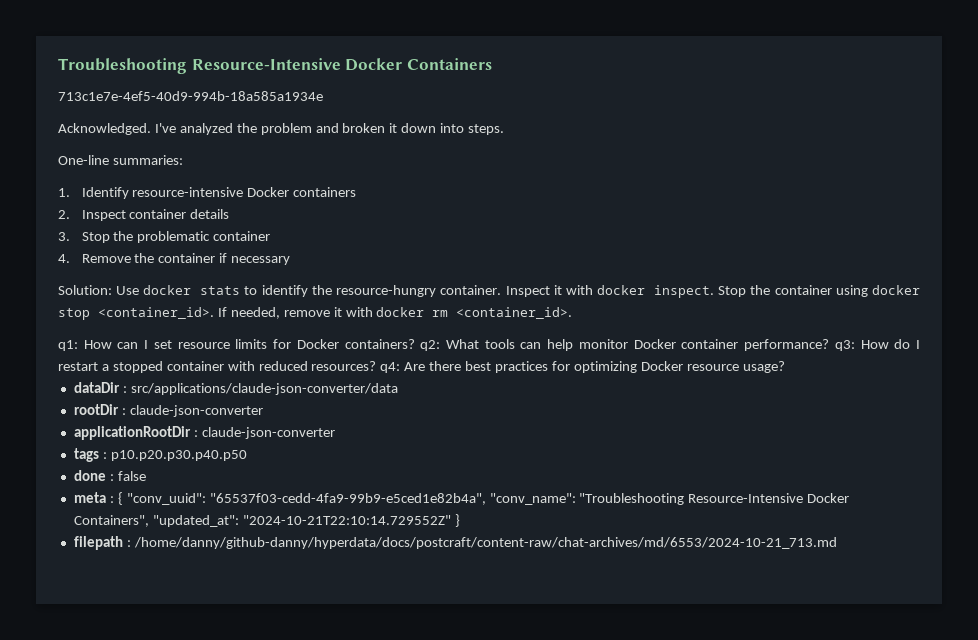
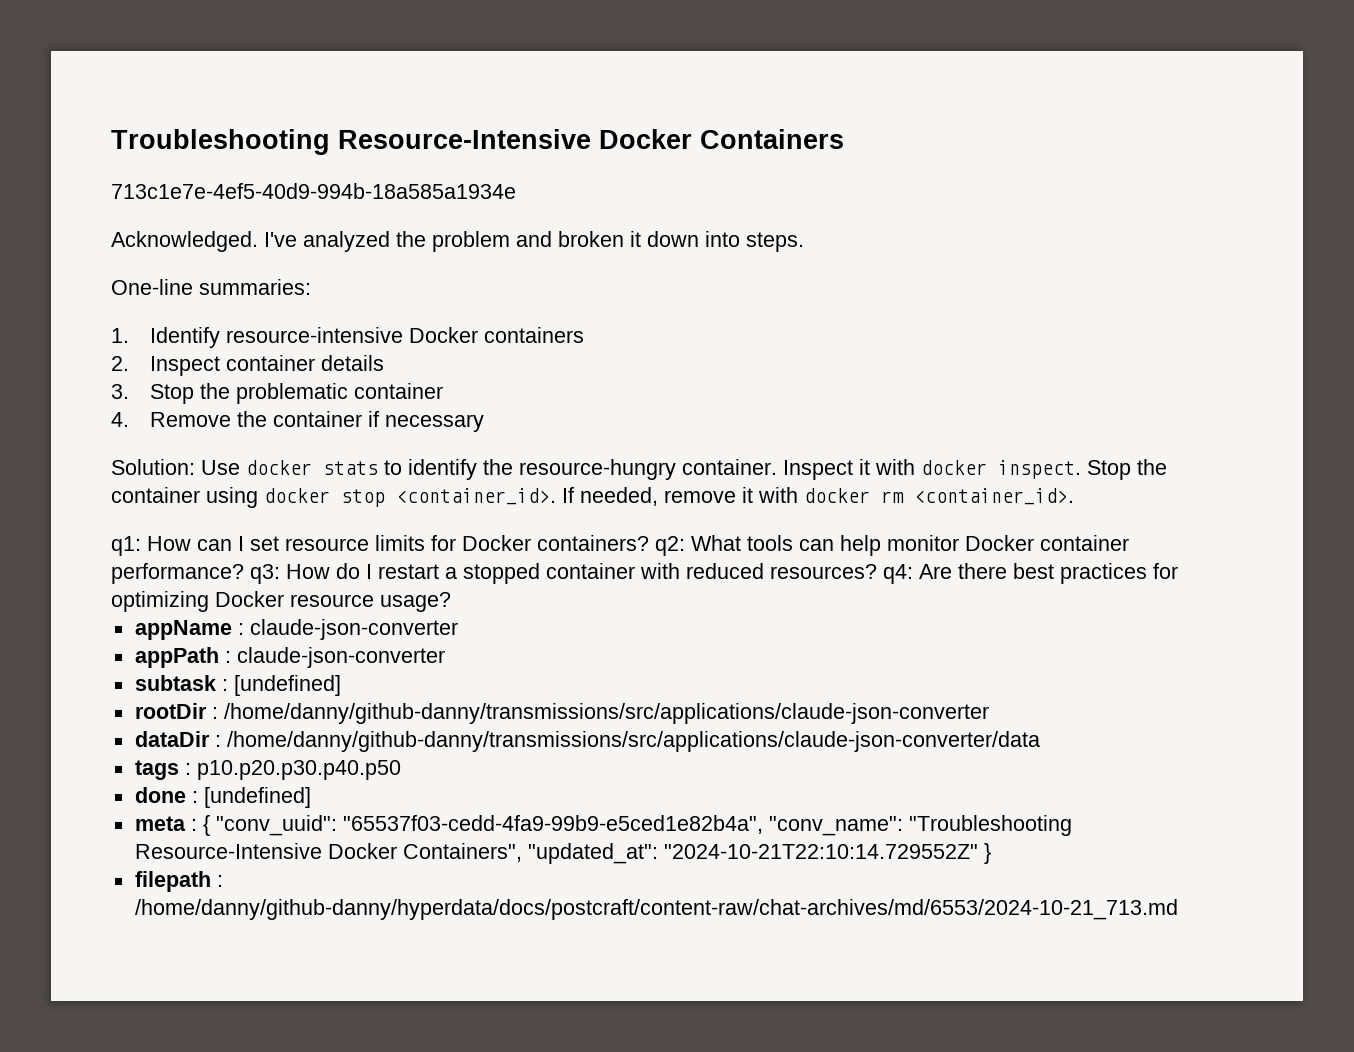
- dataDir : src/applications/claude-json-converter/data
- rootDir : claude-json-converter
- applicationRootDir : claude-json-converter
+ appName : claude-json-converter
+ appPath : claude-json-converter
+ subtask : [undefined]
+ rootDir : /home/danny/github-danny/transmissions/src/applications/claude-json-converter
+ dataDir : /home/danny/github-danny/transmissions/src/applications/claude-json-converter/data
- done : false
+ done : [undefined]

